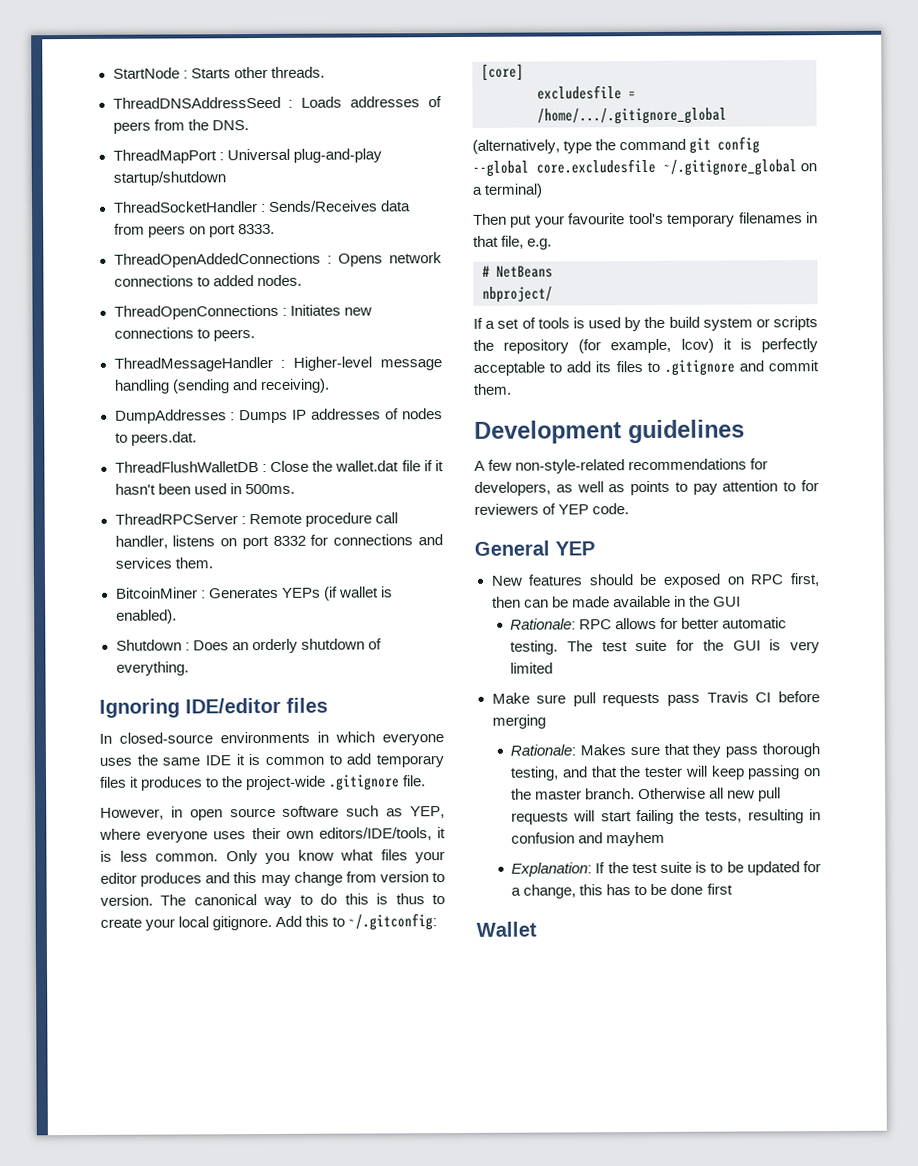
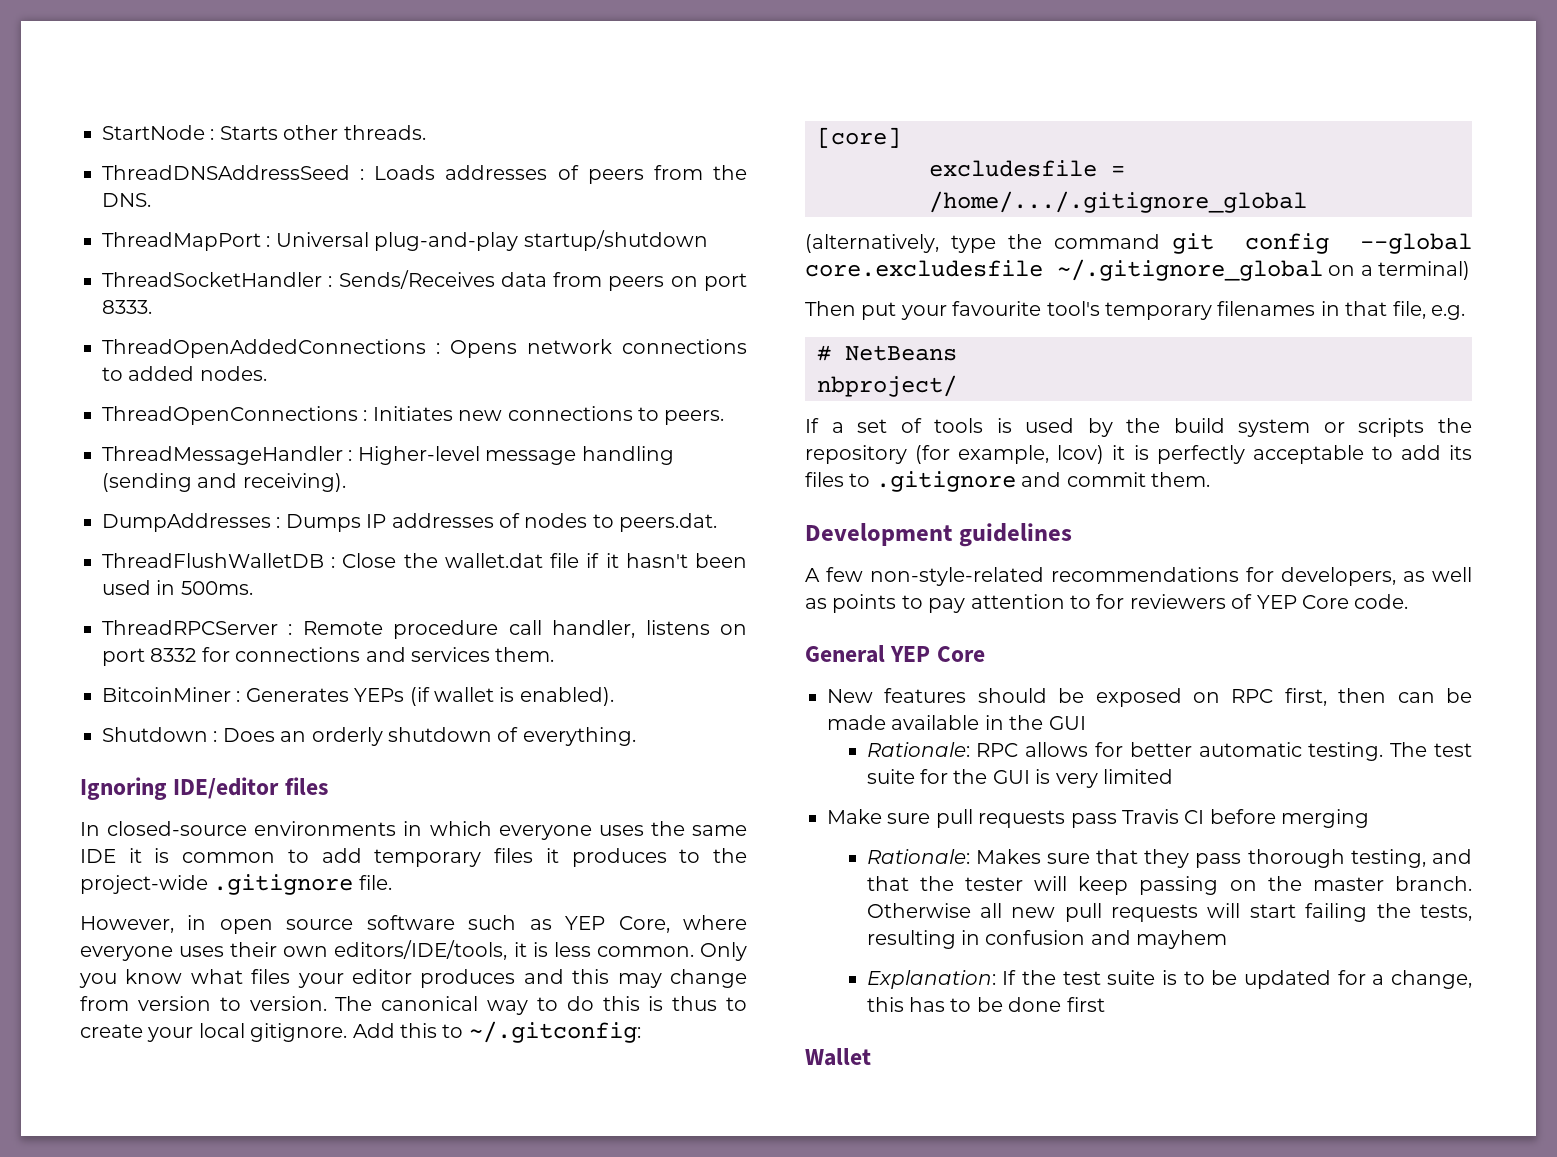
- However, in open source software such as YEP, where everyone uses their own editors/IDE/tools, it is less common.
+ However, in open source software such as YEP Core, where everyone uses their own editors/IDE/tools, it is less common.
- A few non-style-related recommendations for developers, as well as points to pay attention to for reviewers of YEP code.
+ A few non-style-related recommendations for developers, as well as points to pay attention to for reviewers of YEP Core code.
- General YEP
+ General YEP Core

